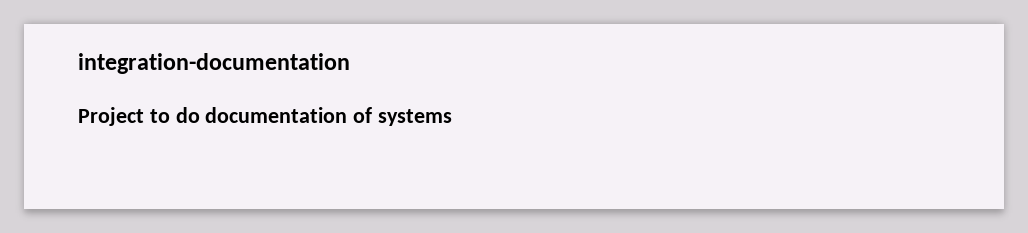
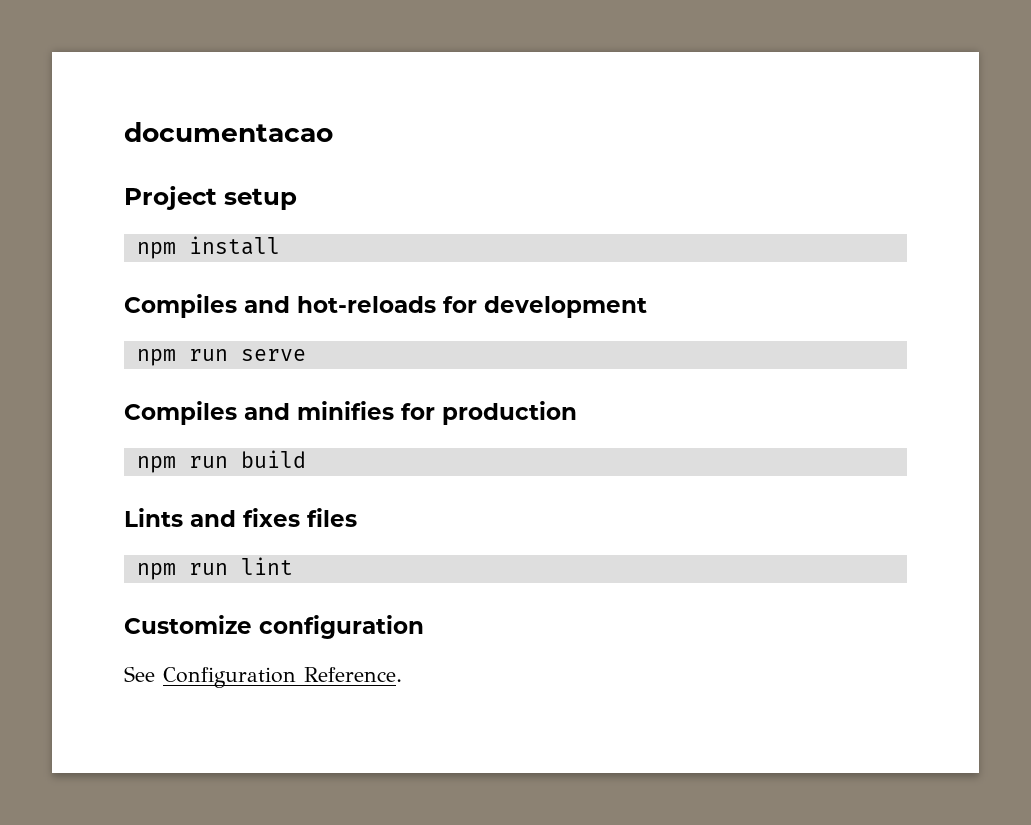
- integration-documentation
+ documentacao
- Project to do documentation of systems
+ Project setup
+ npm install
+ Compiles and hot-reloads for development
+ npm run serve
+ Compiles and minifies for production
+ npm run build
+ Lints and fixes files
+ npm run lint
+ Customize configuration
+ See Configuration Reference.

